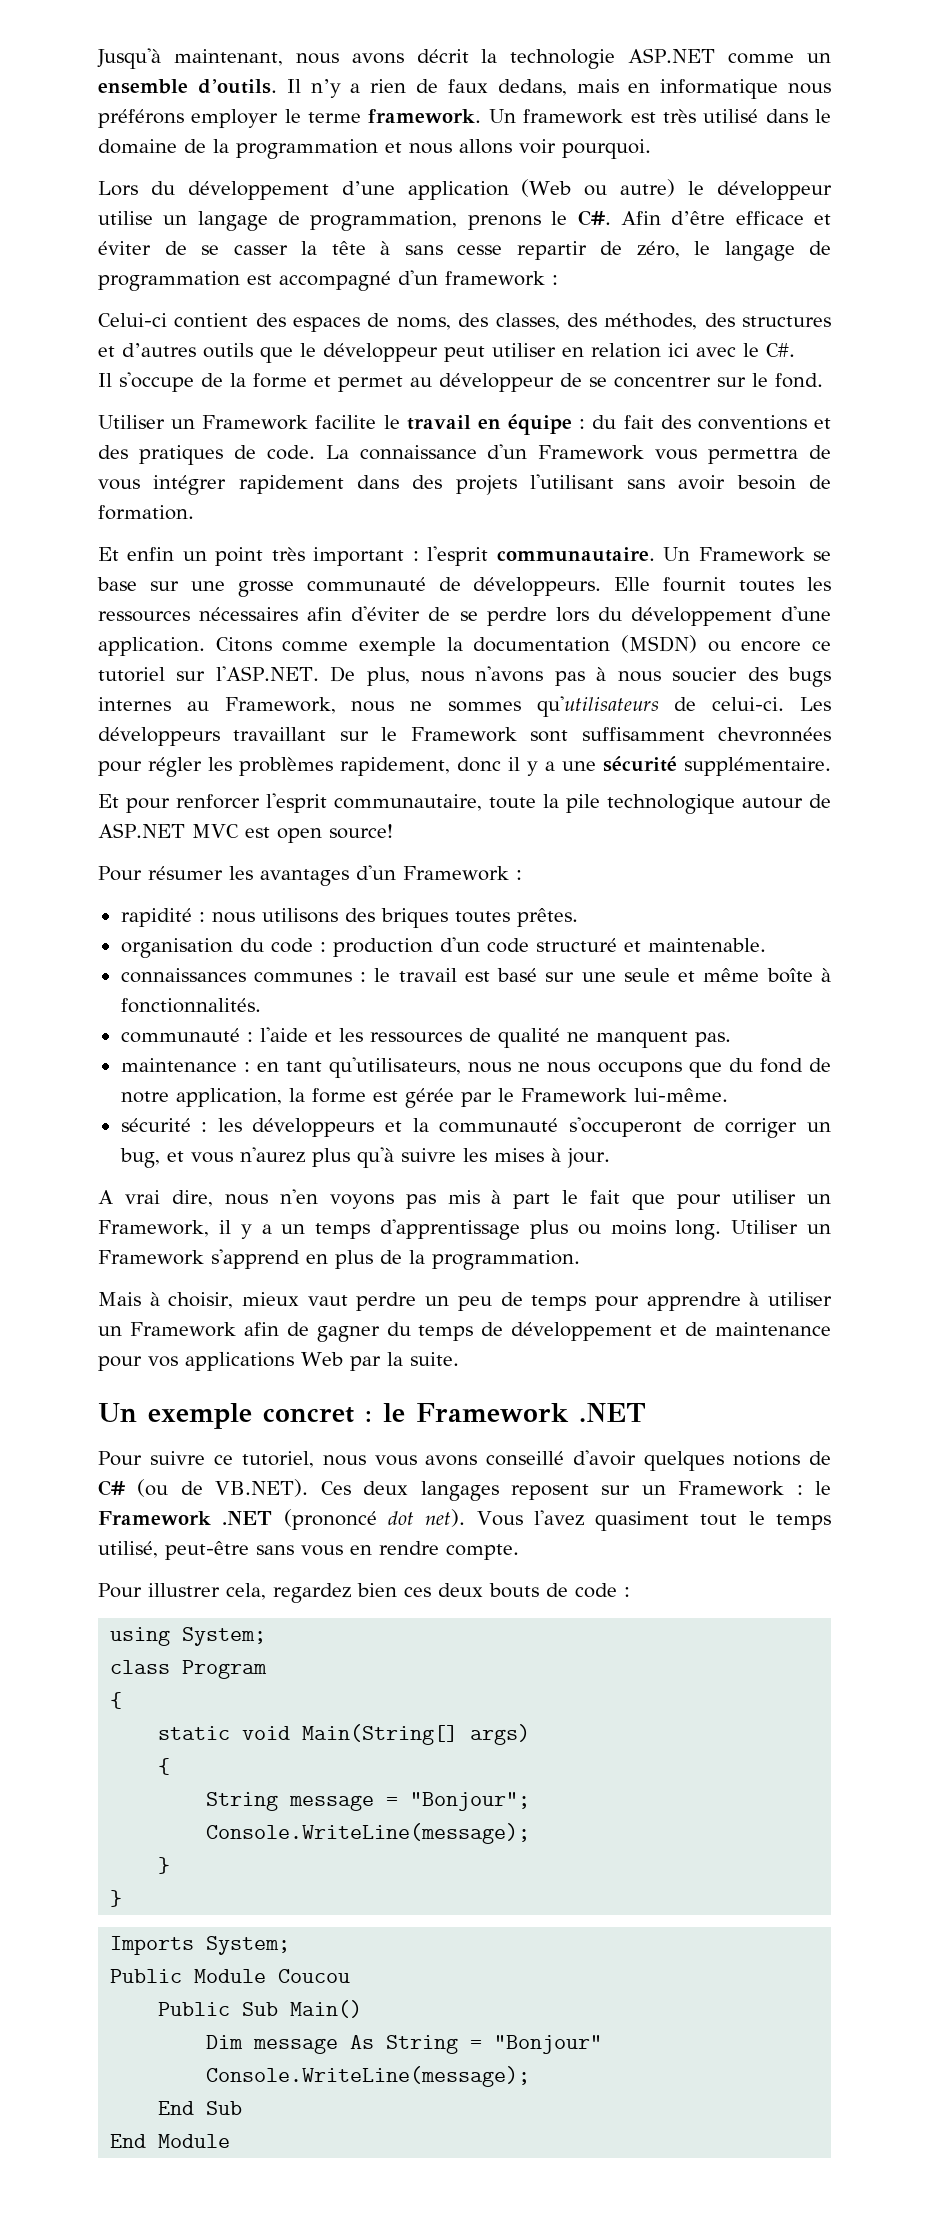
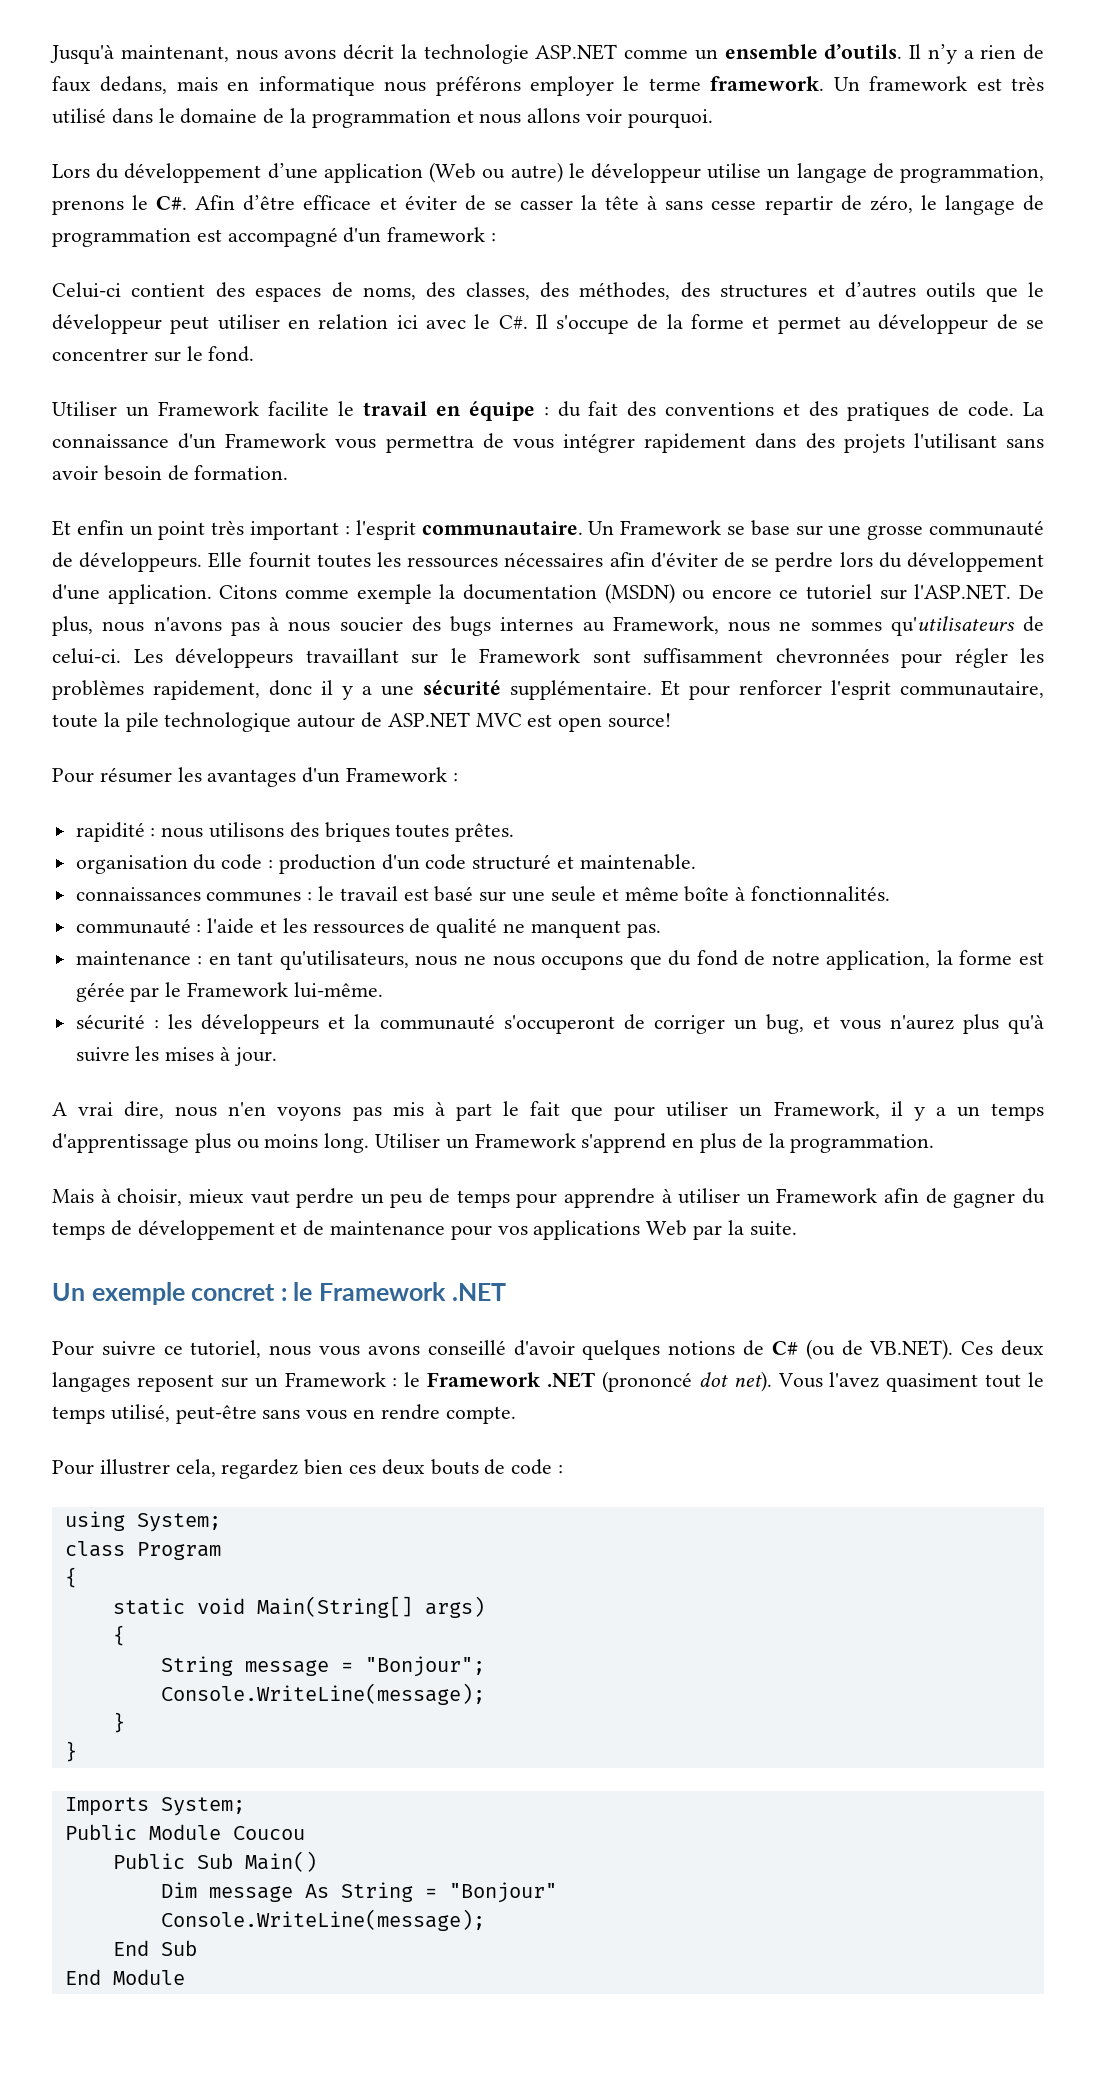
- Celui-ci contient des espaces de noms, des classes, des méthodes, des structures et d’autres outils que le développeur peut utiliser en relation ici avec le C#.
- Il s'occupe de la forme et permet au développeur de se concentrer sur le fond.
+ Celui-ci contient des espaces de noms, des classes, des méthodes, des structures et d’autres outils que le développeur peut utiliser en relation ici avec le C#. Il s'occupe de la forme et permet au développeur de se concentrer sur le fond.
- Les développeurs travaillant sur le Framework sont suffisamment chevronnées pour régler les problèmes rapidement, donc il y a une sécurité supplémentaire.
- Et pour renforcer l'esprit communautaire, toute la pile technologique autour de ASP.NET MVC est open source!
+ Les développeurs travaillant sur le Framework sont suffisamment chevronnées pour régler les problèmes rapidement, donc il y a une sécurité supplémentaire. Et pour renforcer l'esprit communautaire, toute la pile technologique autour de ASP.NET MVC est open source!

